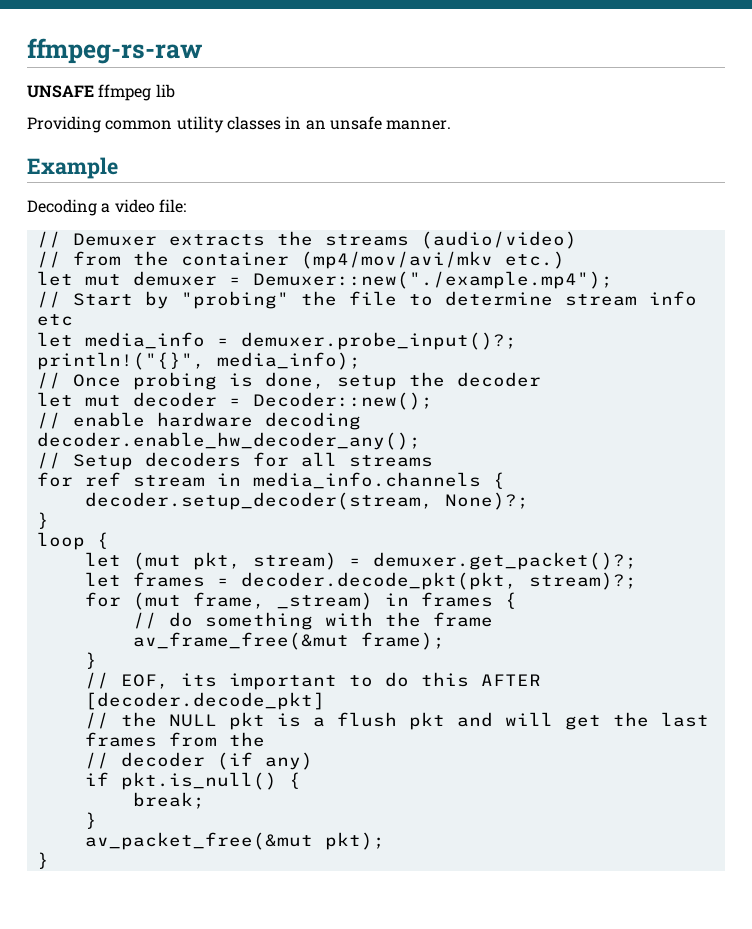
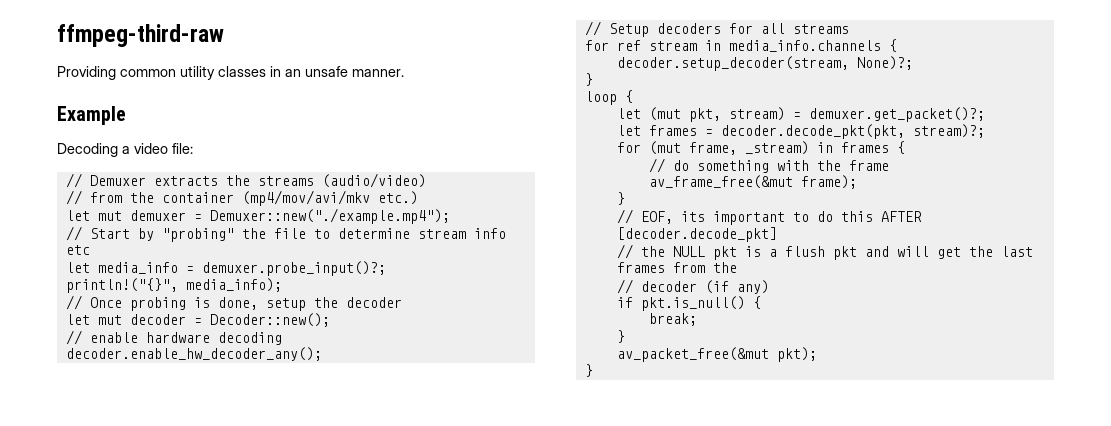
- ffmpeg-rs-raw
- UNSAFE ffmpeg lib
+ ffmpeg-third-raw

